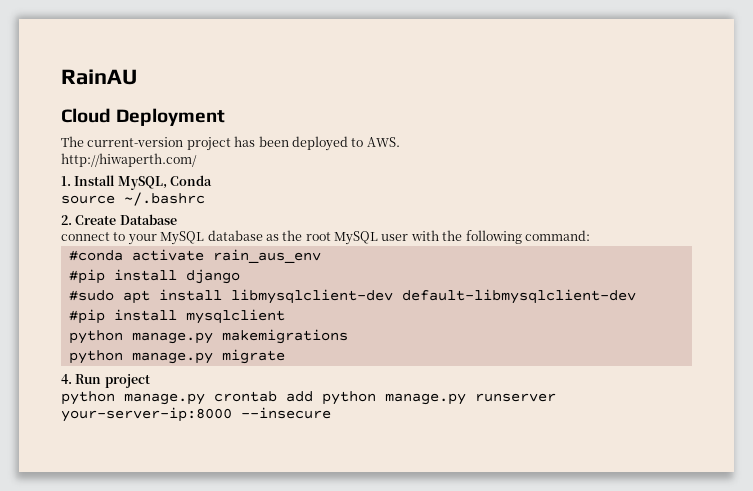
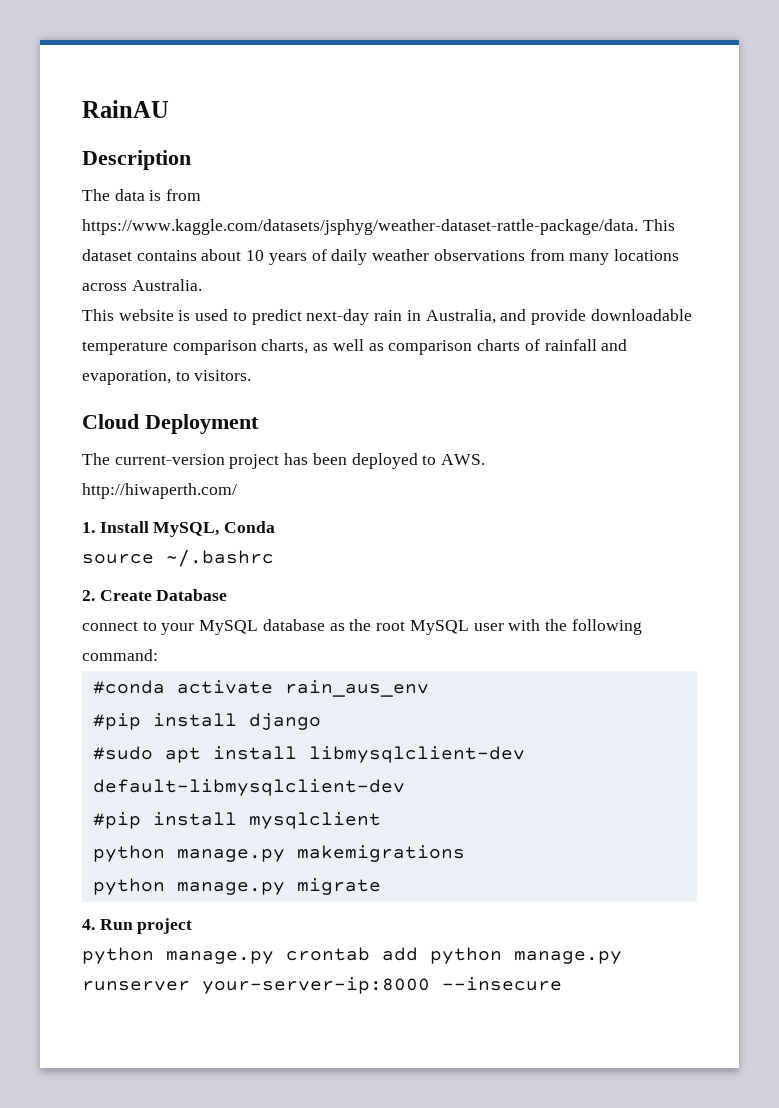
+ Description
+ The data is from https://www.kaggle.com/datasets/jsphyg/weather-dataset-rattle-package/data. This dataset contains about 10 years of daily weather observations from many locations across Australia.
+ This website is used to predict next-day rain in Australia, and provide downloadable temperature comparison charts, as well as comparison charts of rainfall and evaporation, to visitors.

